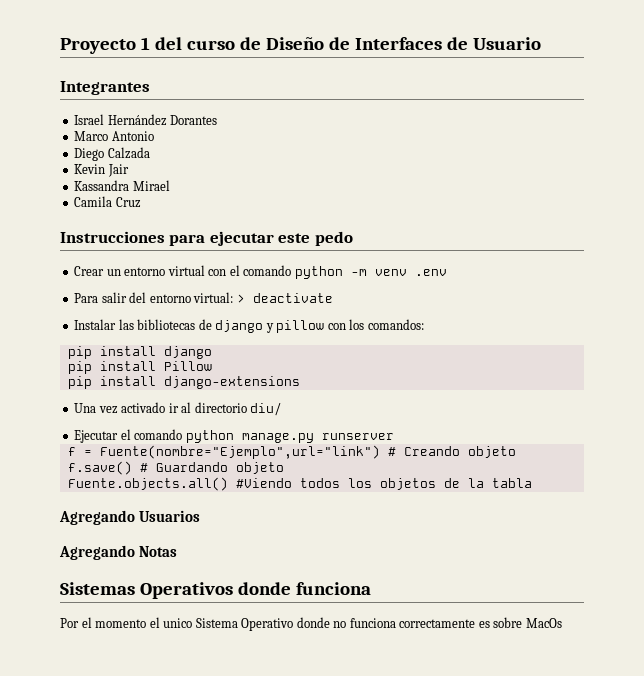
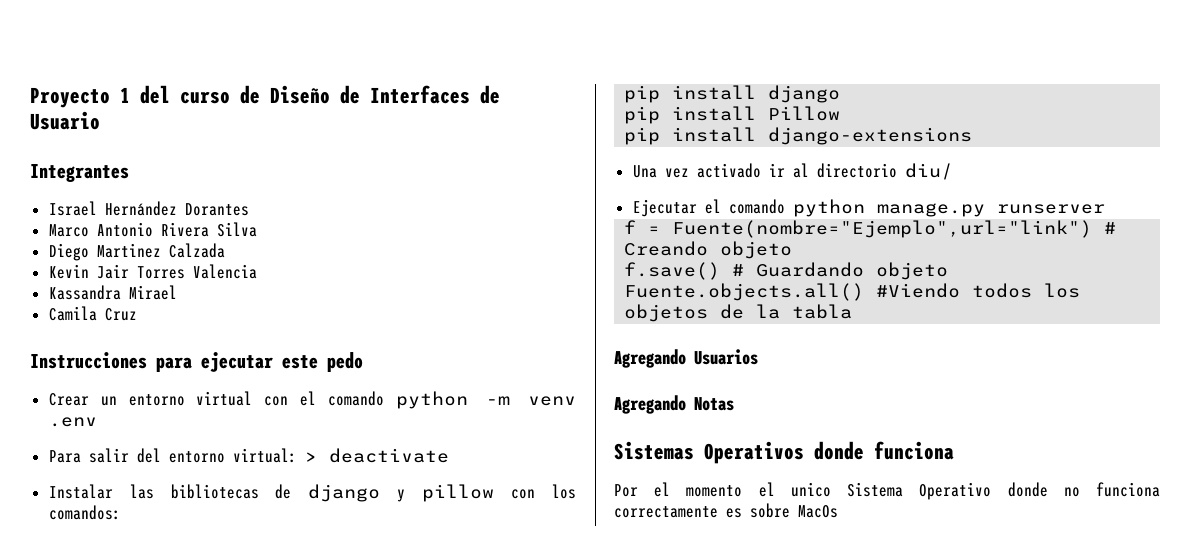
- Marco Antonio
+ Marco Antonio Rivera Silva
- Diego Calzada
+ Diego Martinez Calzada
- Kevin Jair
+ Kevin Jair Torres Valencia

